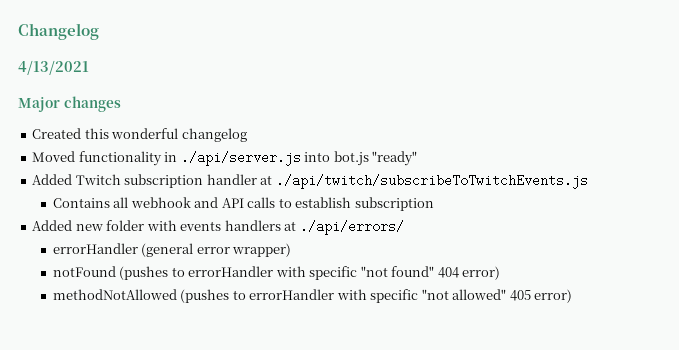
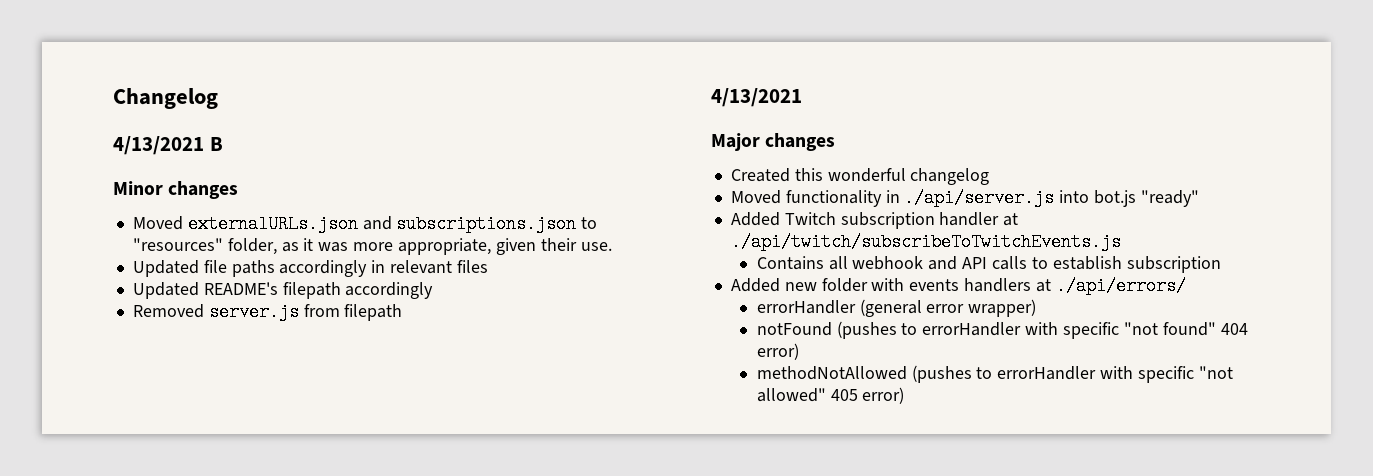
+ 4/13/2021 B
+ Minor changes
+ Moved externalURLs.json and subscriptions.json to "resources" folder, as it was more appropriate, given their use.
+ Updated file paths accordingly in relevant files
+ Updated README's filepath accordingly
+ Removed server.js from filepath

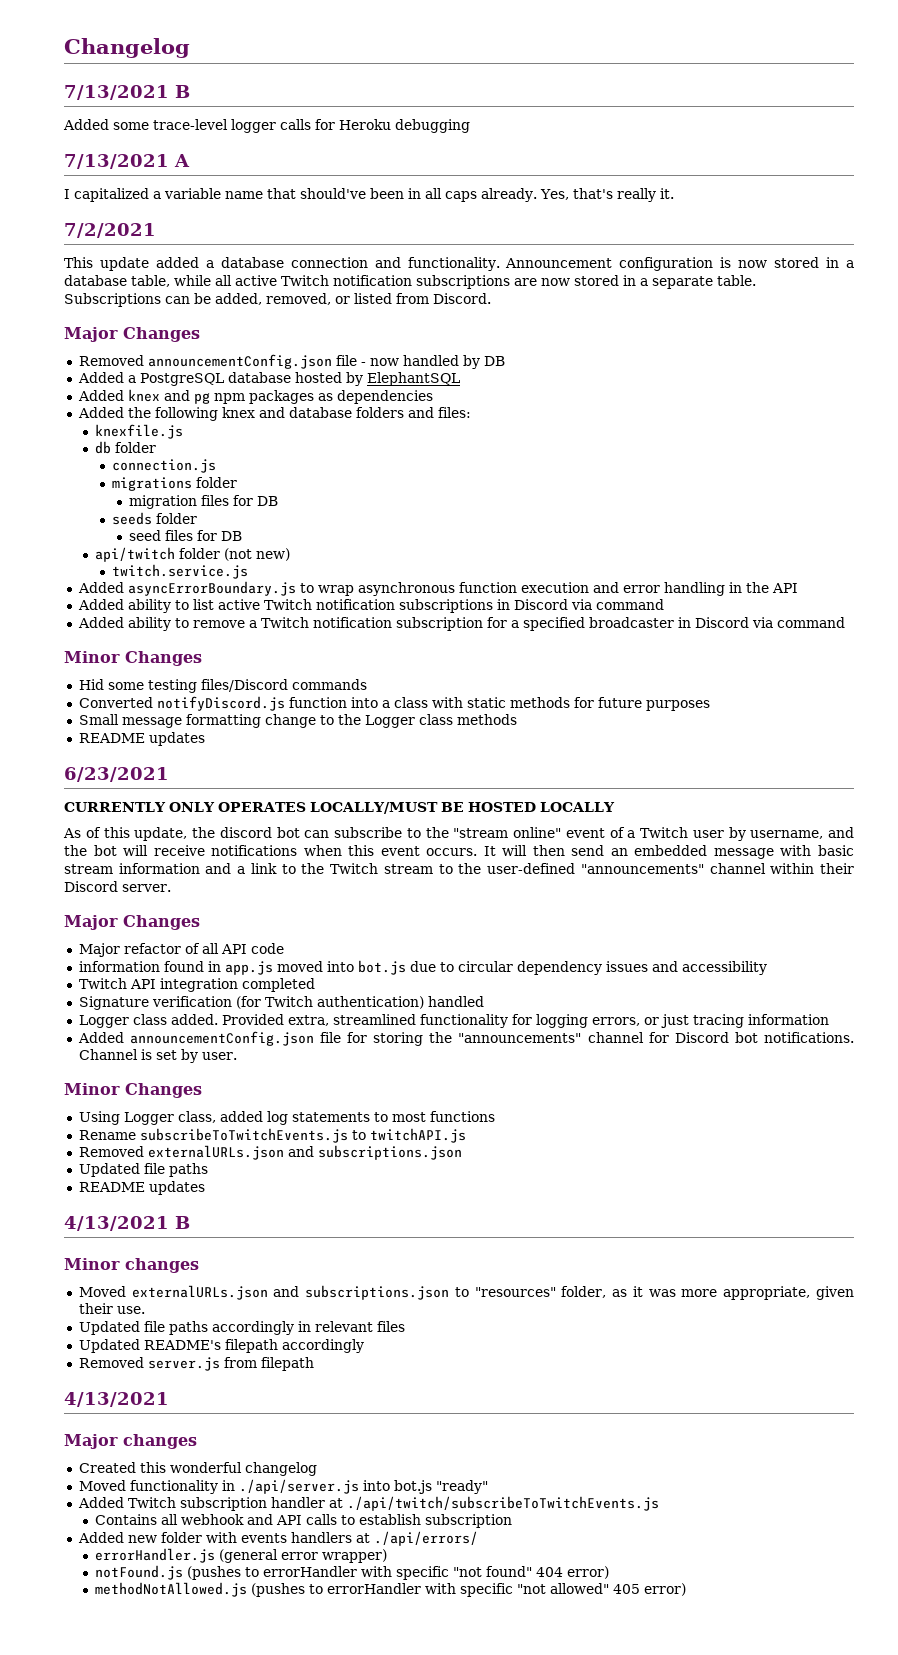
+ 7/13/2021 B
+ Added some trace-level logger calls for Heroku debugging
+ 7/13/2021 A
+ I capitalized a variable name that should've been in all caps already. Yes, that's really it.
+ 7/2/2021
+ This update added a database connection and functionality. Announcement configuration is now stored in a database table, while all active Twitch notification subscriptions are now stored in a separate table. Subscriptions can be added, removed, or listed from Discord.
+ Major Changes
+ Removed announcementConfig.json file - now handled by DB
+ Added a PostgreSQL database hosted by ElephantSQL
+ Added knex and pg npm packages as dependencies
+ Added the following knex and database folders and files:
+ knexfile.js
+ db folder
+ connection.js
+ migrations folder
+ migration files for DB
+ seeds folder
+ seed files for DB
+ api/twitch folder (not new)
+ twitch.service.js
+ Added asyncErrorBoundary.js to wrap asynchronous function execution and error handling in the API
+ Added ability to list active Twitch notification subscriptions in Discord via command
+ Added ability to remove a Twitch notification subscription for a specified broadcaster in Discord via command
+ Minor Changes
+ Hid some testing files/Discord commands
+ Converted notifyDiscord.js function into a class with static methods for future purposes
+ Small message formatting change to the Logger class methods
+ README updates
+ 6/23/2021
+ CURRENTLY ONLY OPERATES LOCALLY/MUST BE HOSTED LOCALLY
+ As of this update, the discord bot can subscribe to the "stream online" event of a Twitch user by username, and the bot will receive notifications when this event occurs. It will then send an embedded message with basic stream information and a link to the Twitch stream to the user-defined "announcements" channel within their Discord server.
+ Major Changes
+ Major refactor of all API code
+ information found in app.js moved into bot.js due to circular dependency issues and accessibility
+ Twitch API integration completed
+ Signature verification (for Twitch authentication) handled
+ Logger class added. Provided extra, streamlined functionality for logging errors, or just tracing information
+ Added announcementConfig.json file for storing the "announcements" channel for Discord bot notifications. Channel is set by user.
+ Minor Changes
+ Using Logger class, added log statements to most functions
+ Rename subscribeToTwitchEvents.js to twitchAPI.js
+ Removed externalURLs.json and subscriptions.json
+ Updated file paths
+ README updates
- errorHandler (general error wrapper)
+ errorHandler.js (general error wrapper)
- notFound (pushes to errorHandler with specific "not found" 404 error)
+ notFound.js (pushes to errorHandler with specific "not found" 404 error)
- methodNotAllowed (pushes to errorHandler with specific "not allowed" 405 error)
+ methodNotAllowed.js (pushes to errorHandler with specific "not allowed" 405 error)

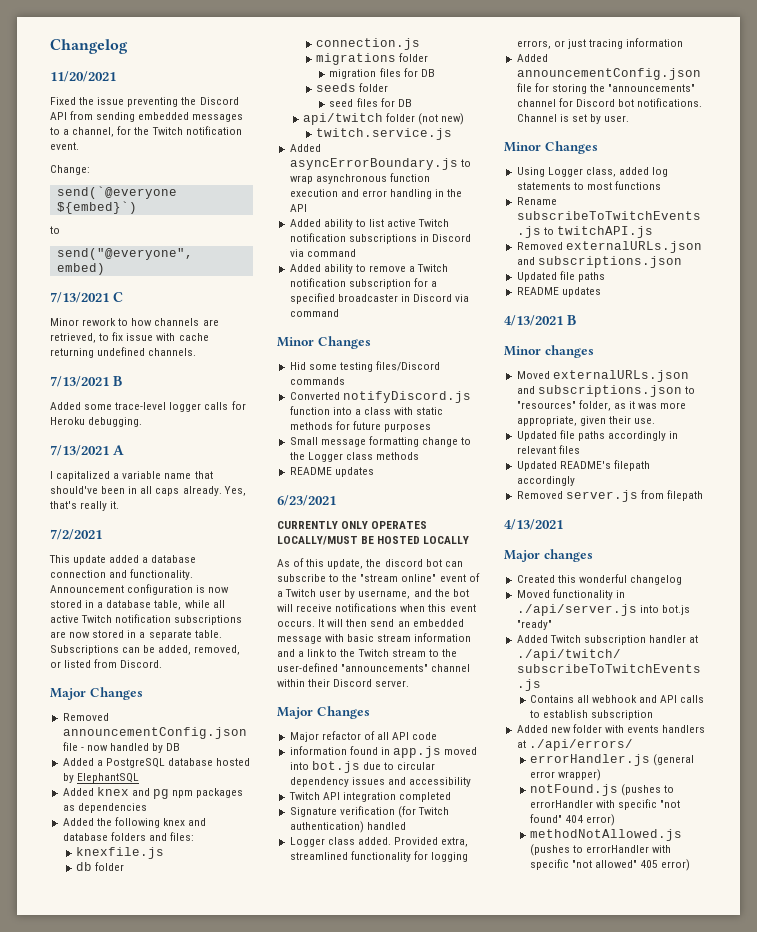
+ 11/20/2021
+ Fixed the issue preventing the Discord API from sending embedded messages to a channel, for the Twitch notification event.
+ Change:
+ send(`@everyone ${embed}`)
+ to
+ send("@everyone", embed)
+ 7/13/2021 C
+ Minor rework to how channels are retrieved, to fix issue with cache returning undefined channels.
- Added some trace-level logger calls for Heroku debugging
+ Added some trace-level logger calls for Heroku debugging.

